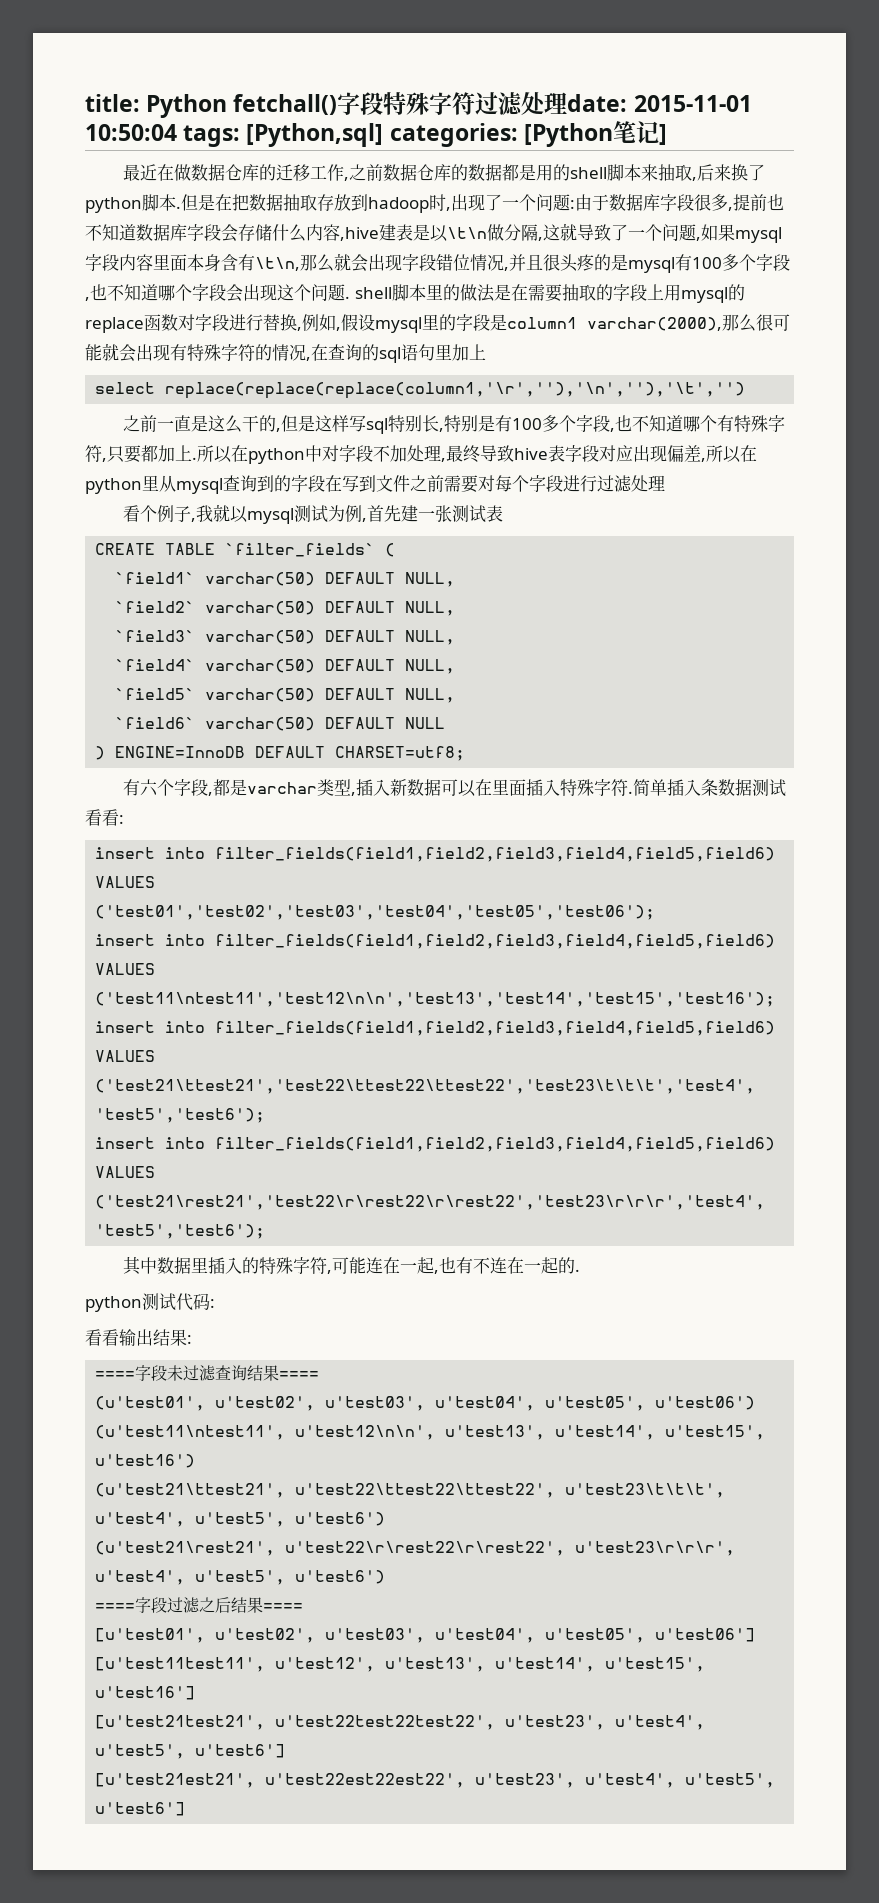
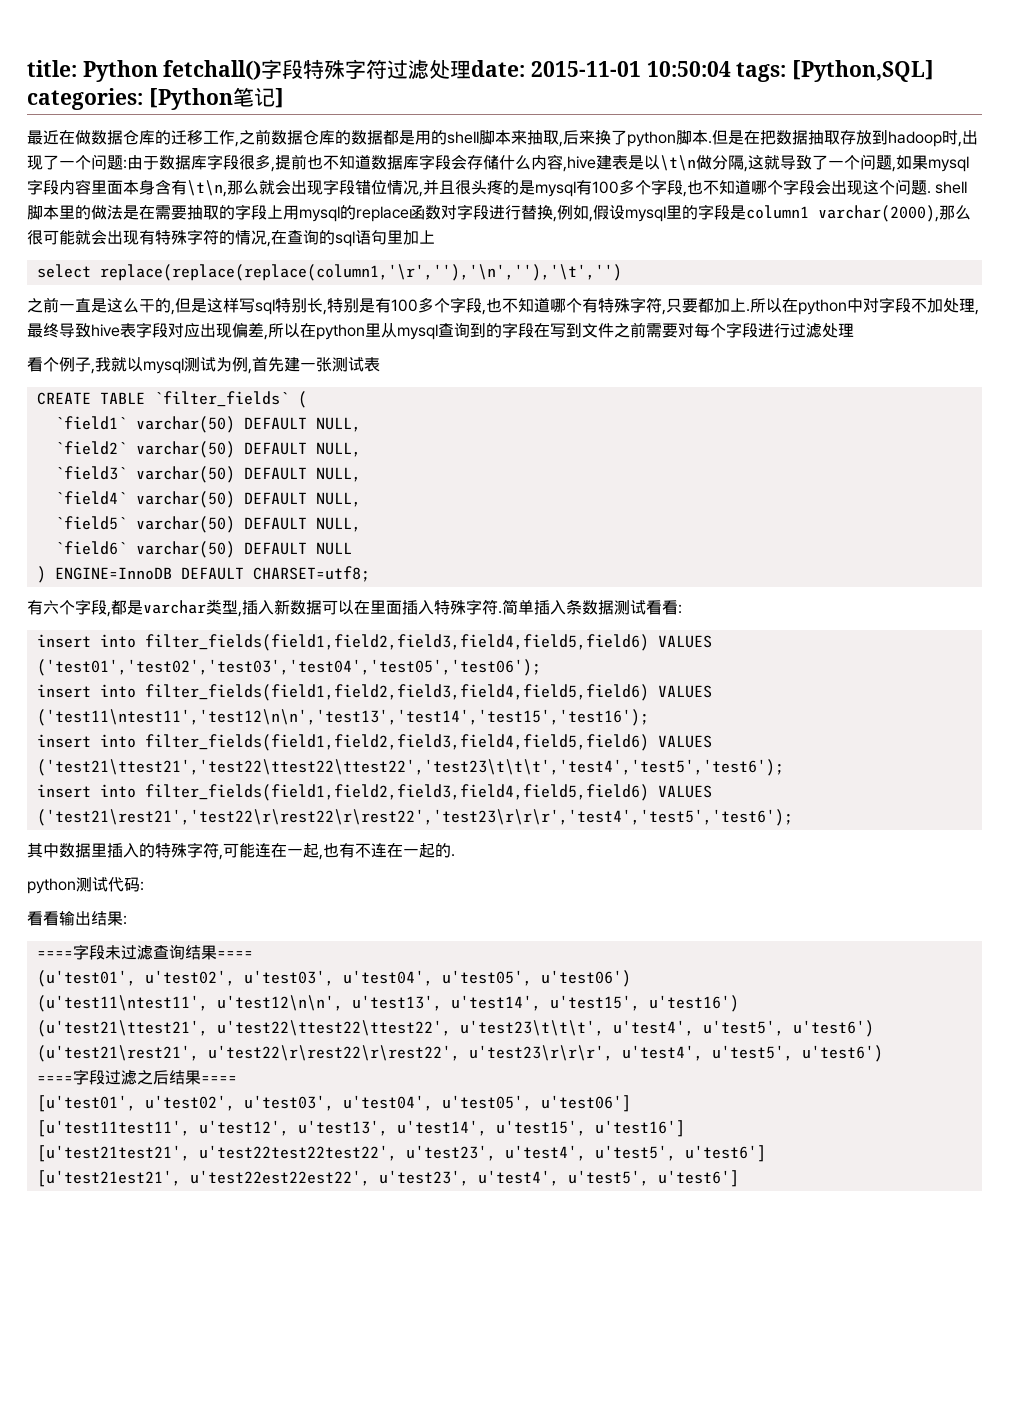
- title: Python fetchall()字段特殊字符过滤处理date: 2015-11-01 10:50:04 tags: [Python,sql] categories: [Python笔记]
+ title: Python fetchall()字段特殊字符过滤处理date: 2015-11-01 10:50:04 tags: [Python,SQL] categories: [Python笔记]

